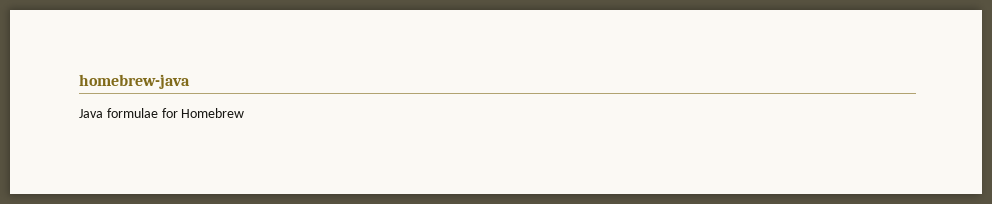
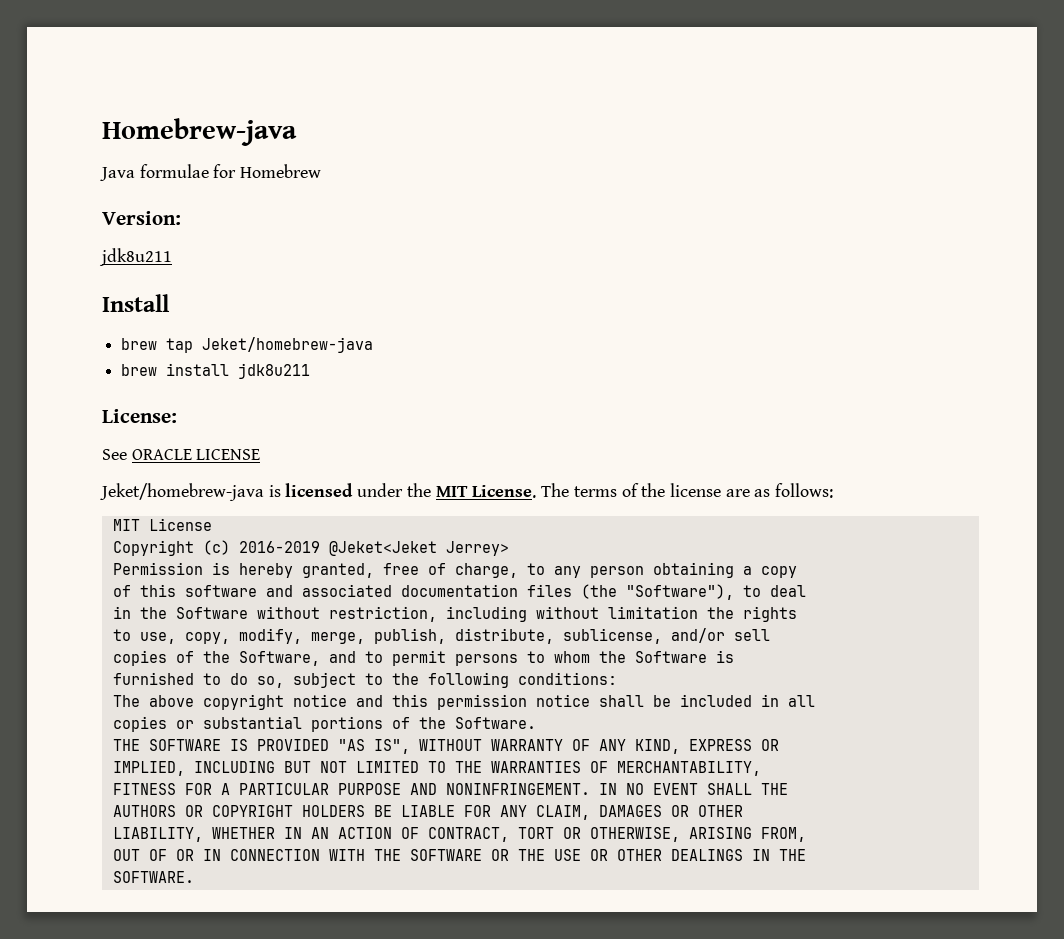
- homebrew-java
+ Homebrew-java
+ Version:
+ jdk8u211
+ Install
+ brew tap Jeket/homebrew-java
+ brew install jdk8u211
+ License:
+ See ORACLE LICENSE
+ Jeket/homebrew-java is licensed under the MIT License. The terms of the license are as follows:
+ MIT License
+ Copyright (c) 2016-2019 @Jeket<Jeket Jerrey>
+ Permission is hereby granted, free of charge, to any person obtaining a copy
+ of this software and associated documentation files (the "Software"), to deal
+ in the Software without restriction, including without limitation the rights
+ to use, copy, modify, merge, publish, distribute, sublicense, and/or sell
+ copies of the Software, and to permit persons to whom the Software is
+ furnished to do so, subject to the following conditions:
+ The above copyright notice and this permission notice shall be included in all
+ copies or substantial portions of the Software.
+ THE SOFTWARE IS PROVIDED "AS IS", WITHOUT WARRANTY OF ANY KIND, EXPRESS OR
+ IMPLIED, INCLUDING BUT NOT LIMITED TO THE WARRANTIES OF MERCHANTABILITY,
+ FITNESS FOR A PARTICULAR PURPOSE AND NONINFRINGEMENT. IN NO EVENT SHALL THE
+ AUTHORS OR COPYRIGHT HOLDERS BE LIABLE FOR ANY CLAIM, DAMAGES OR OTHER
+ LIABILITY, WHETHER IN AN ACTION OF CONTRACT, TORT OR OTHERWISE, ARISING FROM,
+ OUT OF OR IN CONNECTION WITH THE SOFTWARE OR THE USE OR OTHER DEALINGS IN THE
+ SOFTWARE.

